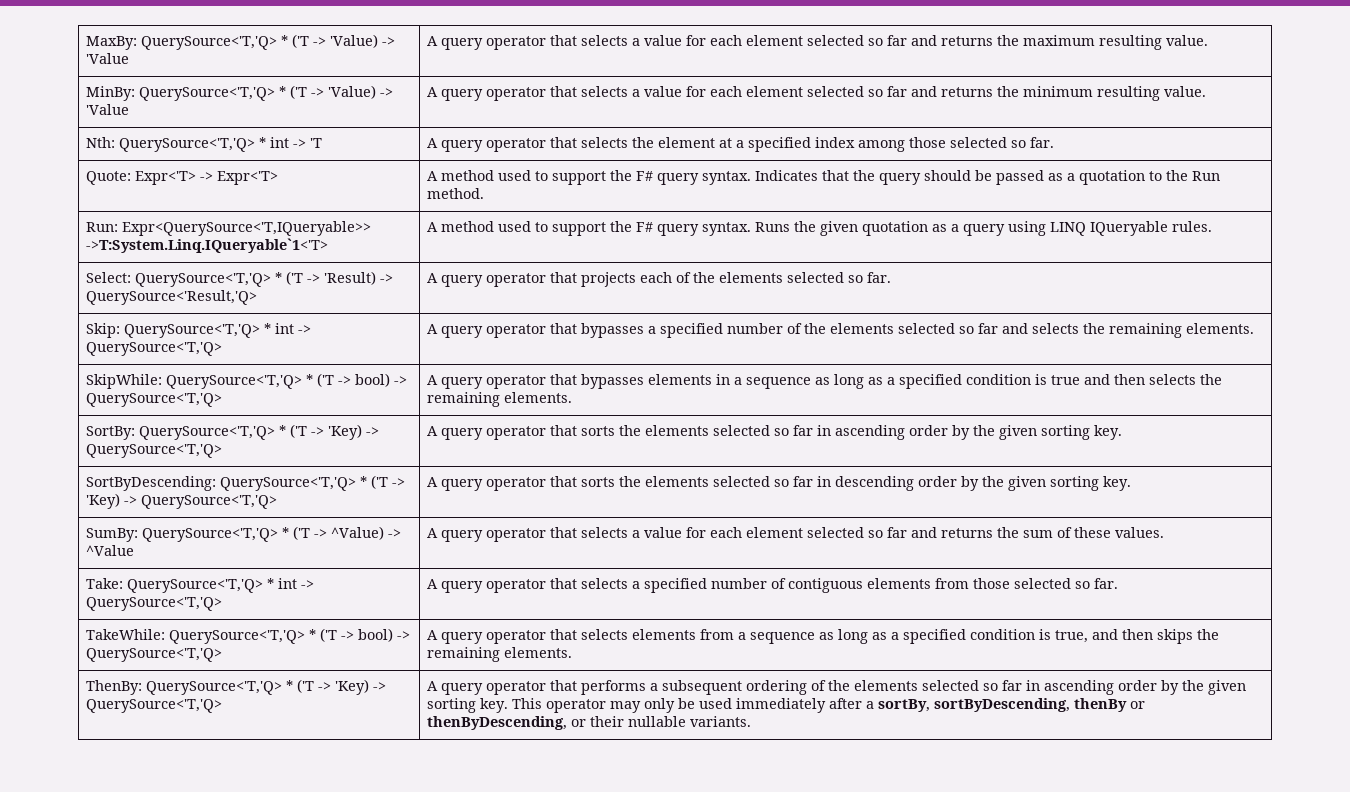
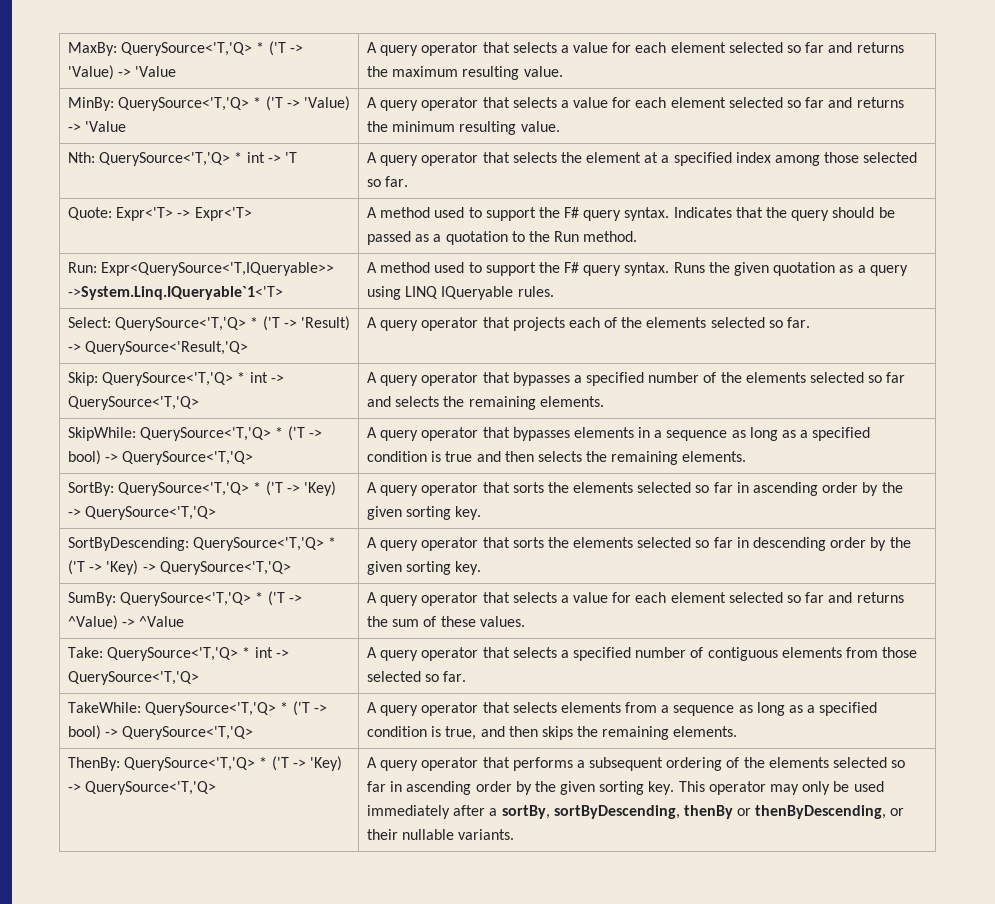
- Run: Expr<QuerySource<'T,IQueryable>> ->T:System.Linq.IQueryable`1<'T> | A method used to support the F# query syntax. Runs the given quotation as a query using LINQ IQueryable rules.
+ Run: Expr<QuerySource<'T,IQueryable>> ->System.Linq.IQueryable`1<'T> | A method used to support the F# query syntax. Runs the given quotation as a query using LINQ IQueryable rules.

